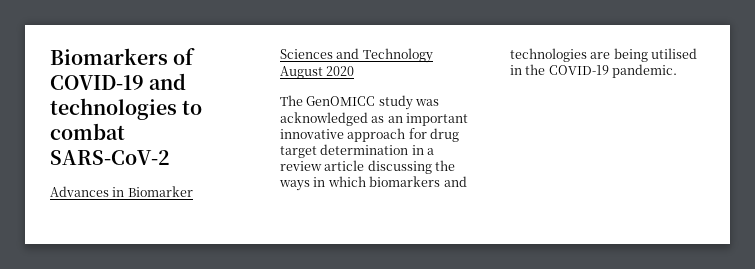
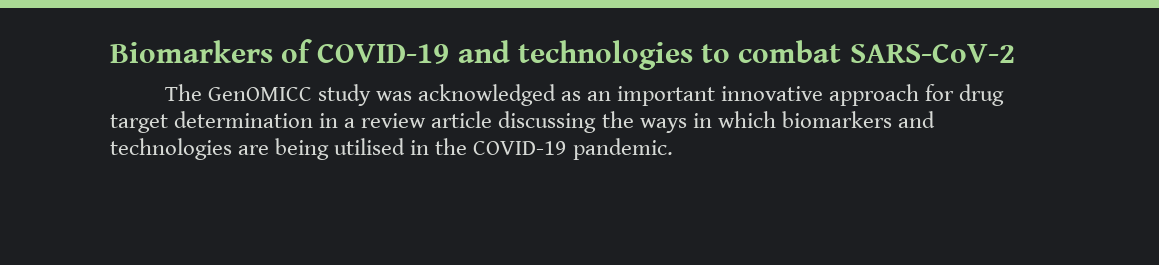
- Advances in Biomarker Sciences and Technology August 2020

